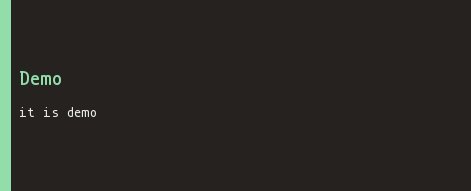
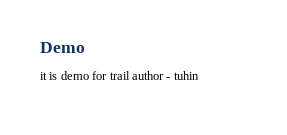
- it is demo
+ it is demo for trail author - tuhin

